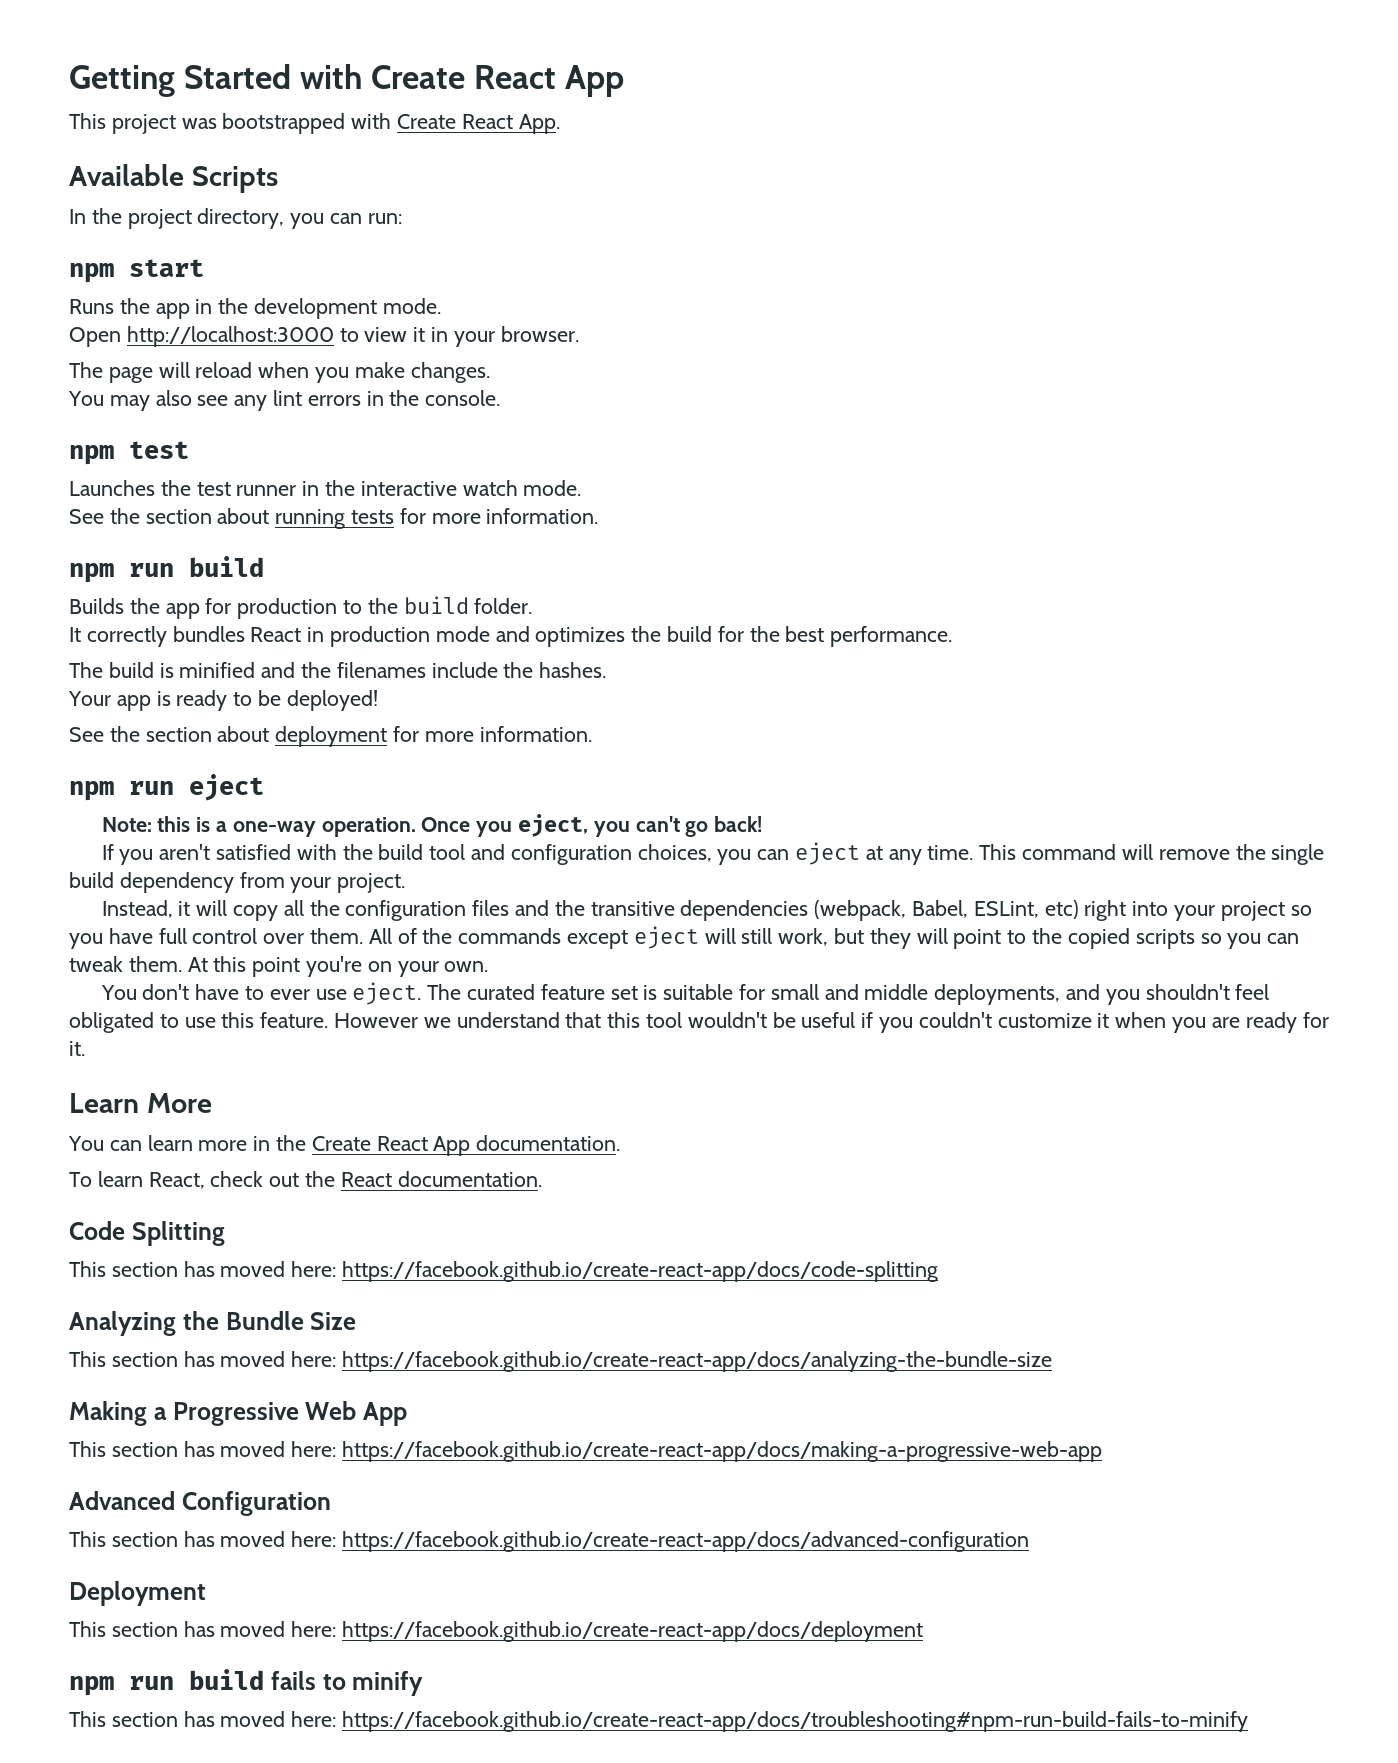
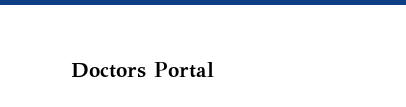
- Getting Started with Create React App
- This project was bootstrapped with Create React App.
- Available Scripts
- In the project directory, you can run:
- npm start
- Runs the app in the development mode.
- Open http://localhost:3000 to view it in your browser.
- The page will reload when you make changes.
- You may also see any lint errors in the console.
- npm test
- Launches the test runner in the interactive watch mode.
- See the section about running tests for more information.
- npm run build
- Builds the app for production to the build folder.
- It correctly bundles React in production mode and optimizes the build for the best performance.
- The build is minified and the filenames include the hashes.
- Your app is ready to be deployed!
- See the section about deployment for more information.
- npm run eject
- Note: this is a one-way operation. Once you eject, you can't go back!
- If you aren't satisfied with the build tool and configuration choices, you can eject at any time. This command will remove the single build dependency from your project.
- Instead, it will copy all the configuration files and the transitive dependencies (webpack, Babel, ESLint, etc) right into your project so you have full control over them. All of the commands except eject will still work, but they will point to the copied scripts so you can tweak them. At this point you're on your own.
- You don't have to ever use eject. The curated feature set is suitable for small and middle deployments, and you shouldn't feel obligated to use this feature. However we understand that this tool wouldn't be useful if you couldn't customize it when you are ready for it.
- Learn More
- You can learn more in the Create React App documentation.
- To learn React, check out the React documentation.
- Code Splitting
- This section has moved here: https://facebook.github.io/create-react-app/docs/code-splitting
- Analyzing the Bundle Size
- This section has moved here: https://facebook.github.io/create-react-app/docs/analyzing-the-bundle-size
- Making a Progressive Web App
- This section has moved here: https://facebook.github.io/create-react-app/docs/making-a-progressive-web-app
- Advanced Configuration
- This section has moved here: https://facebook.github.io/create-react-app/docs/advanced-configuration
- Deployment
- This section has moved here: https://facebook.github.io/create-react-app/docs/deployment
- npm run build fails to minify
- This section has moved here: https://facebook.github.io/create-react-app/docs/troubleshooting#npm-run-build-fails-to-minify
+ Doctors Portal

